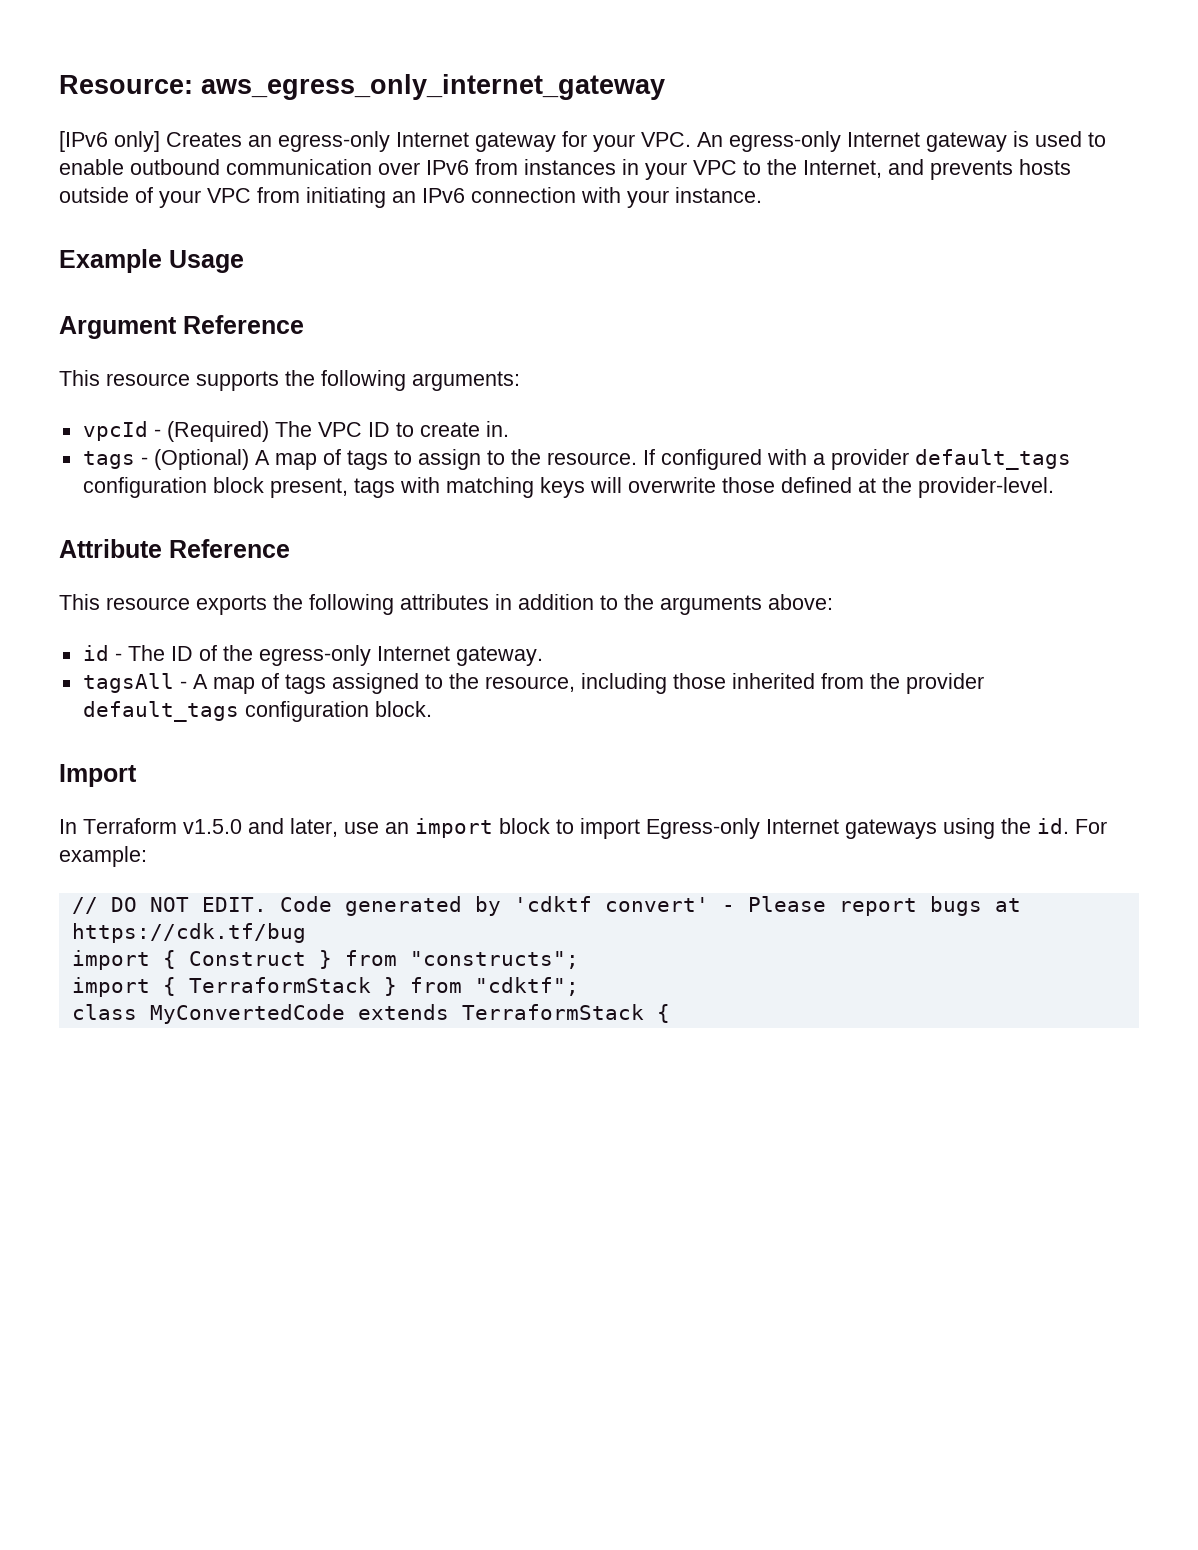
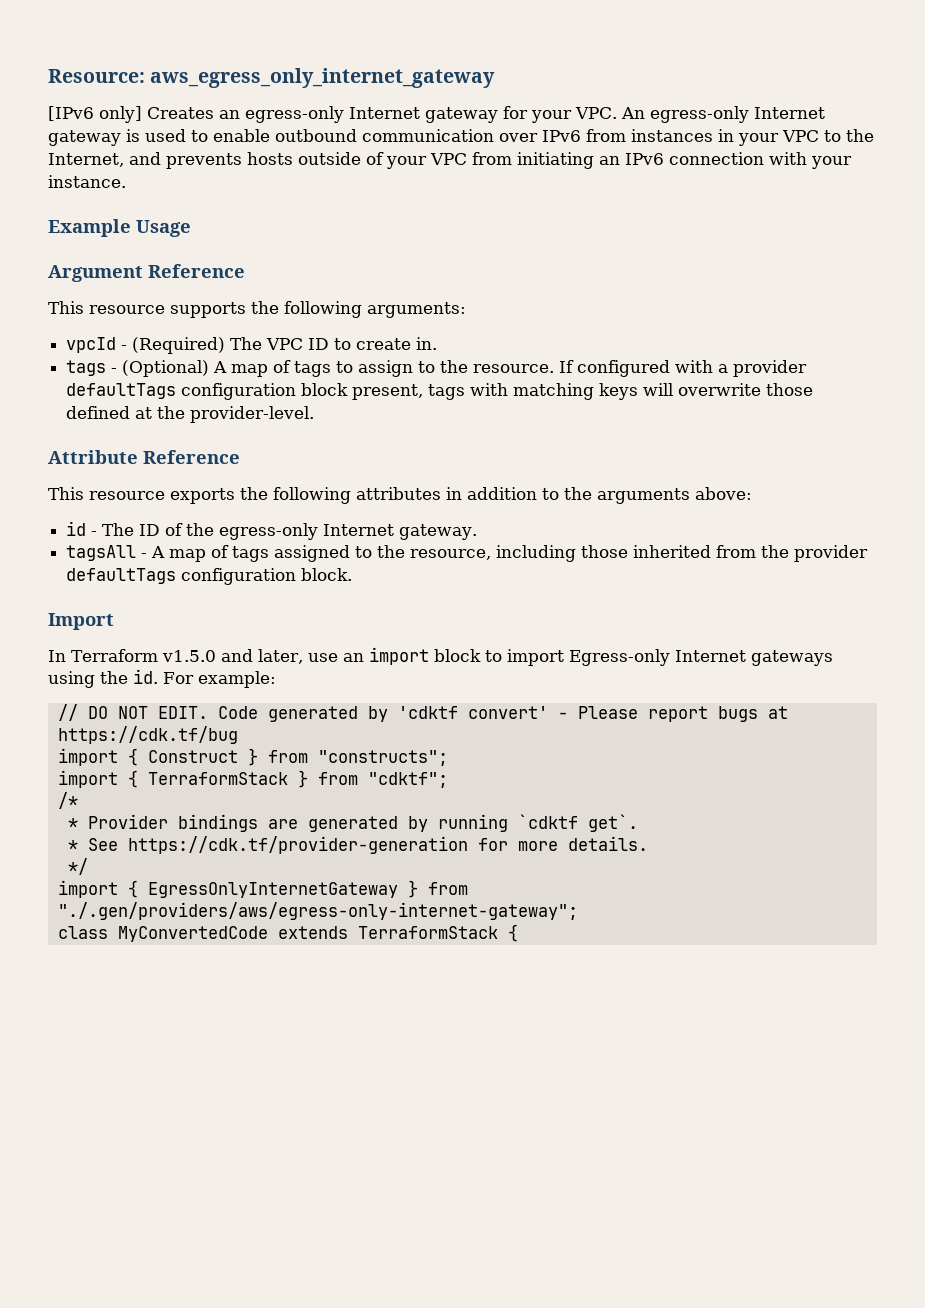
- If configured with a provider default_tags configuration block present, tags with matching keys will overwrite those defined at the provider-level.
+ If configured with a provider defaultTags configuration block present, tags with matching keys will overwrite those defined at the provider-level.
- tagsAll - A map of tags assigned to the resource, including those inherited from the provider default_tags configuration block.
+ tagsAll - A map of tags assigned to the resource, including those inherited from the provider defaultTags configuration block.
+ /*
+ * Provider bindings are generated by running `cdktf get`.
+ * See https://cdk.tf/provider-generation for more details.
+ */
+ import { EgressOnlyInternetGateway } from "./.gen/providers/aws/egress-only-internet-gateway";

